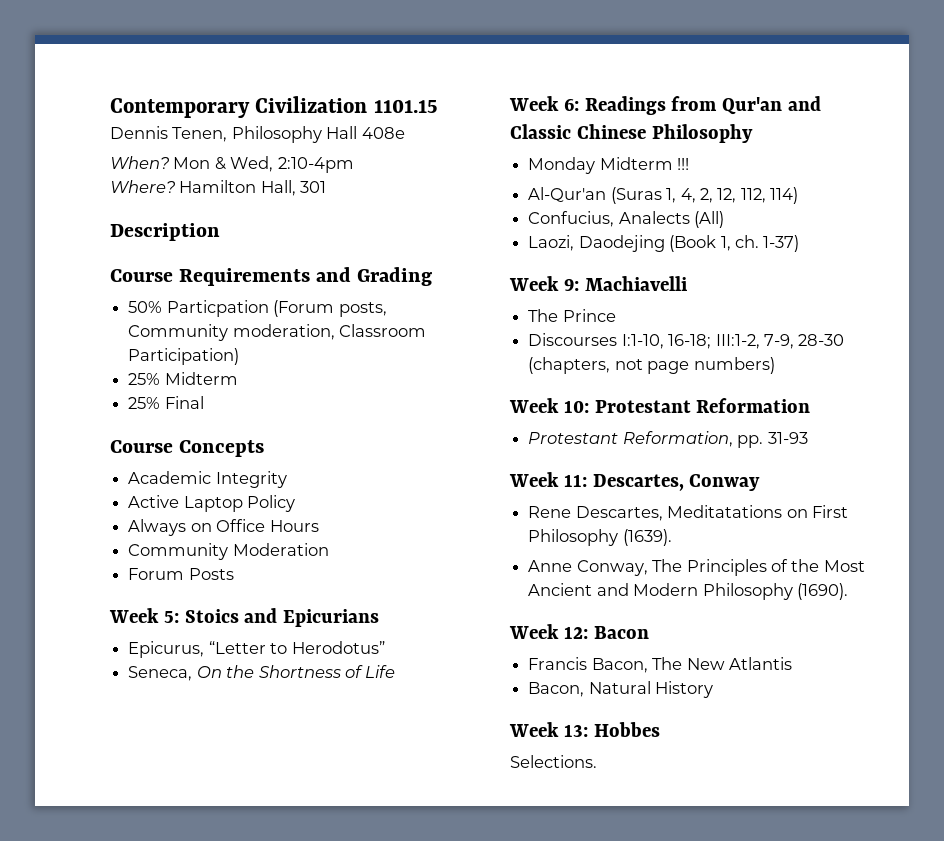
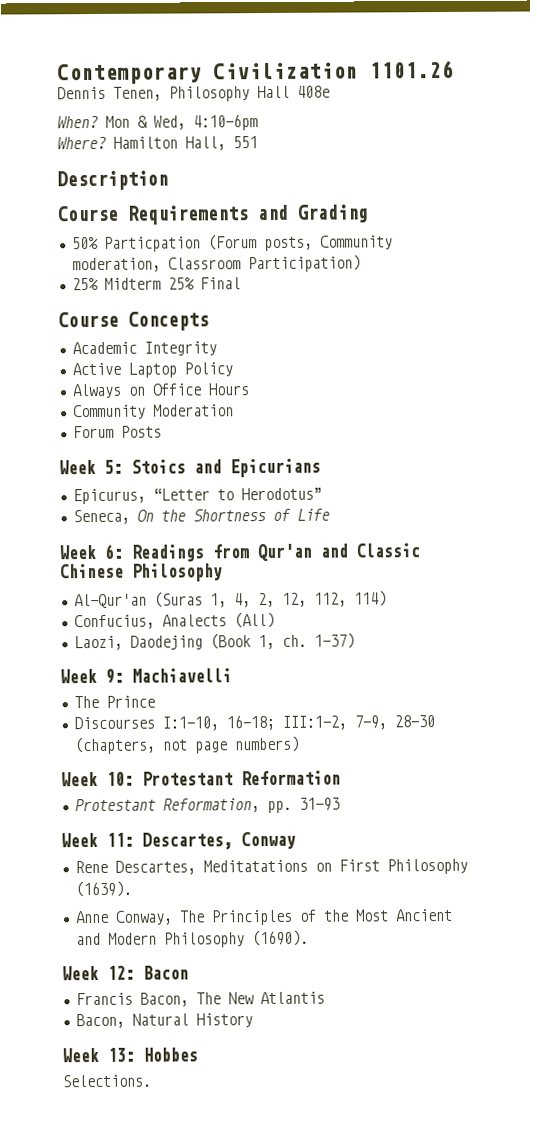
- Contemporary Civilization 1101.15
+ Contemporary Civilization 1101.26
- Mon & Wed, 2:10-4pm
+ Mon & Wed, 4:10-6pm
- Hamilton Hall, 301
+ Hamilton Hall, 551
- 25% Midterm
- 25% Final
+ 25% Midterm 25% Final
- Monday Midterm !!!

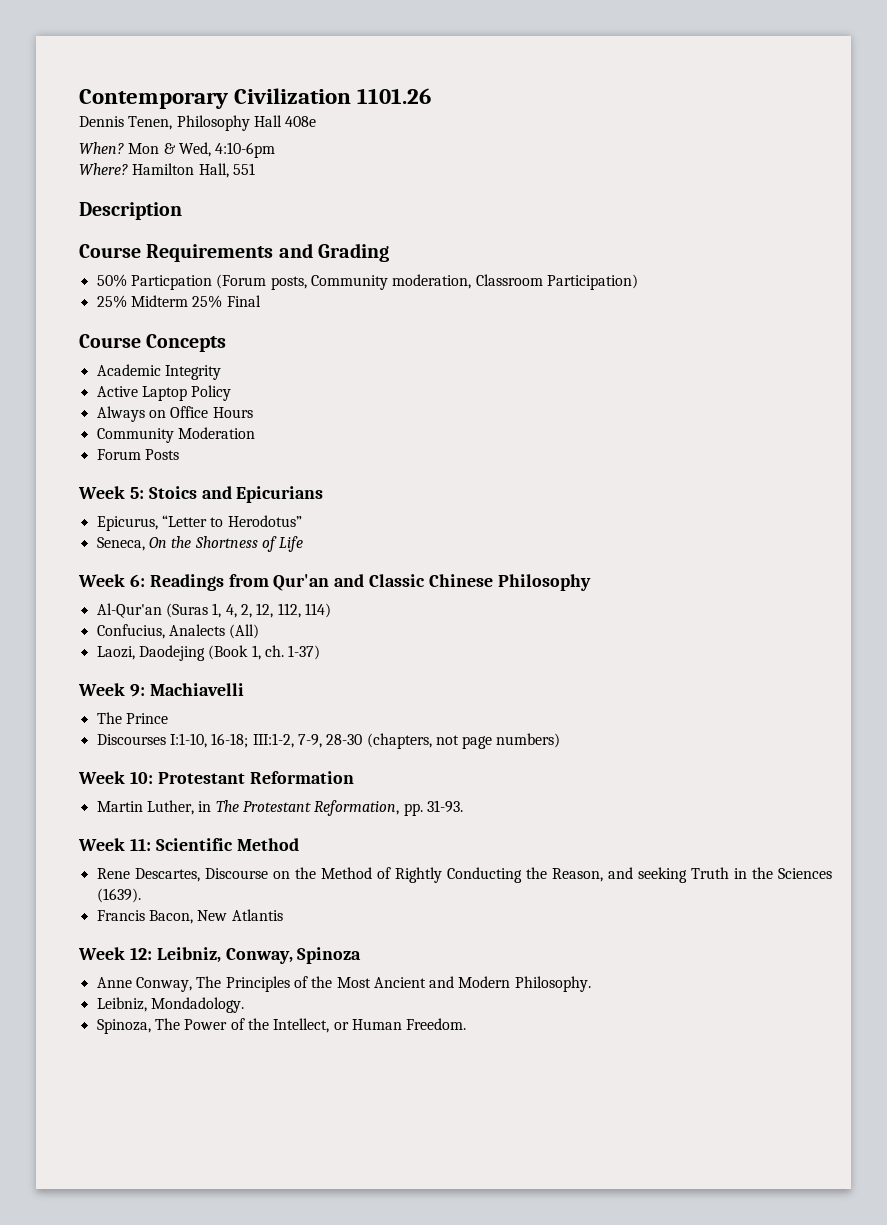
- Protestant Reformation, pp. 31-93
+ Martin Luther, in The Protestant Reformation, pp. 31-93.
- Week 11: Descartes, Conway
+ Week 11: Scientific Method
- Rene Descartes, Meditatations on First Philosophy (1639).
+ Rene Descartes, Discourse on the Method of Rightly Conducting the Reason, and seeking Truth in the Sciences (1639).
+ Francis Bacon, New Atlantis
+ Week 12: Leibniz, Conway, Spinoza
- Anne Conway, The Principles of the Most Ancient and Modern Philosophy (1690).
- Week 12: Bacon
- Francis Bacon, The New Atlantis
- Bacon, Natural History
- Week 13: Hobbes
- Selections.
+ Anne Conway, The Principles of the Most Ancient and Modern Philosophy.
+ Leibniz, Mondadology.
+ Spinoza, The Power of the Intellect, or Human Freedom.

